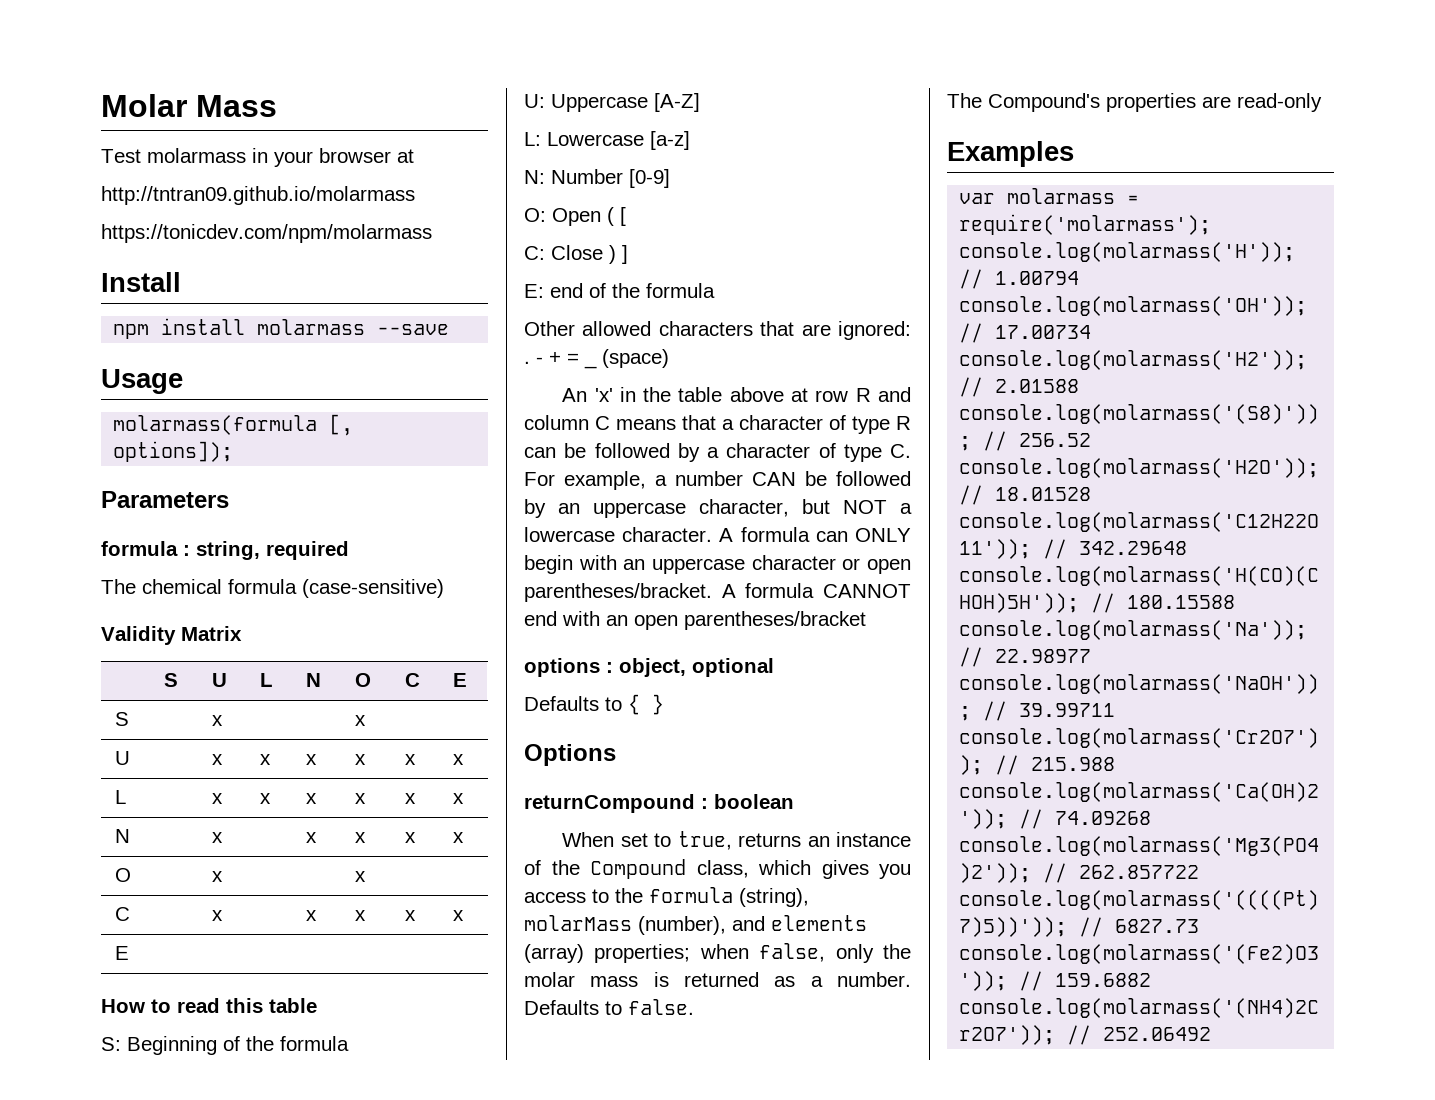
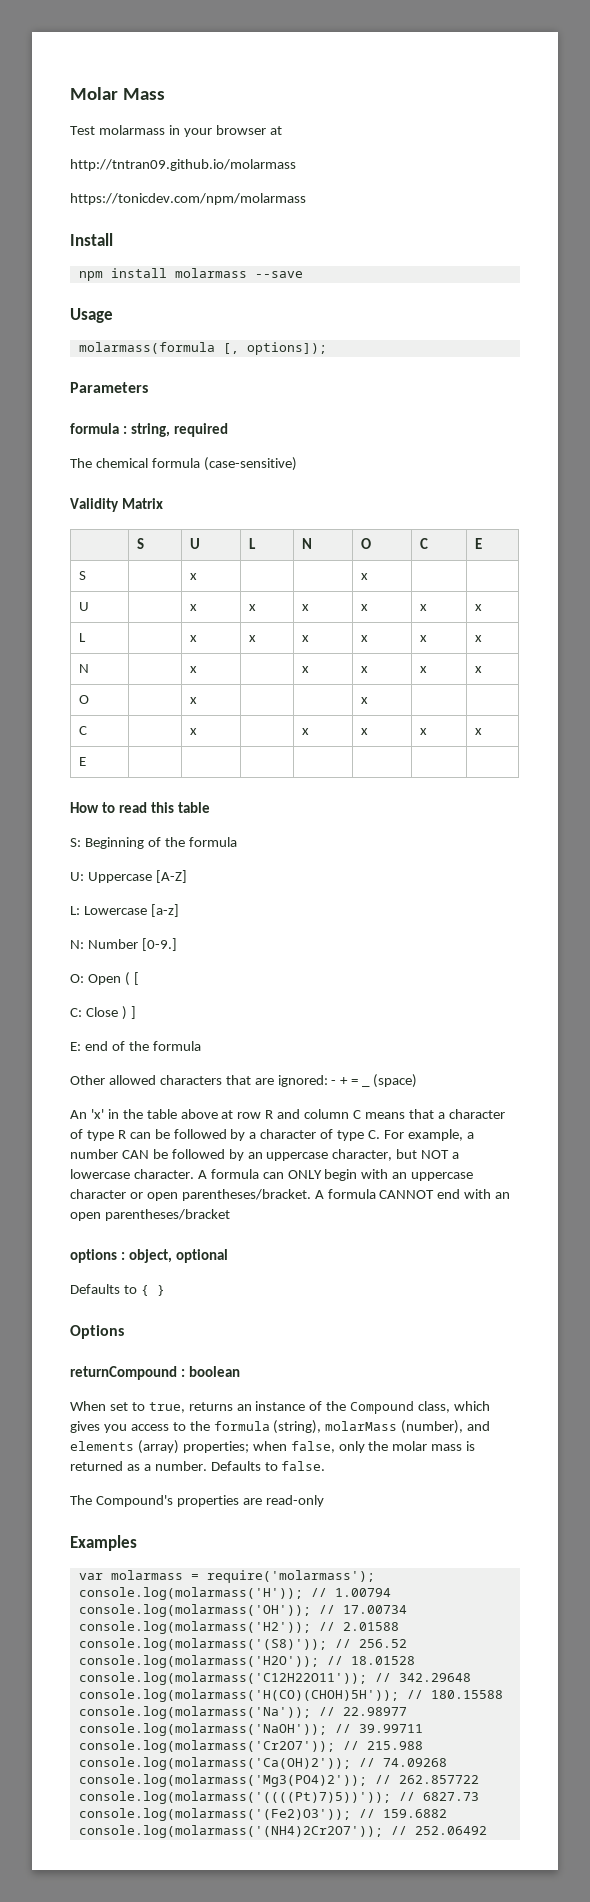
- N: Number [0-9]
+ N: Number [0-9.]
- Other allowed characters that are ignored: . - + = _ (space)
+ Other allowed characters that are ignored: - + = _ (space)

